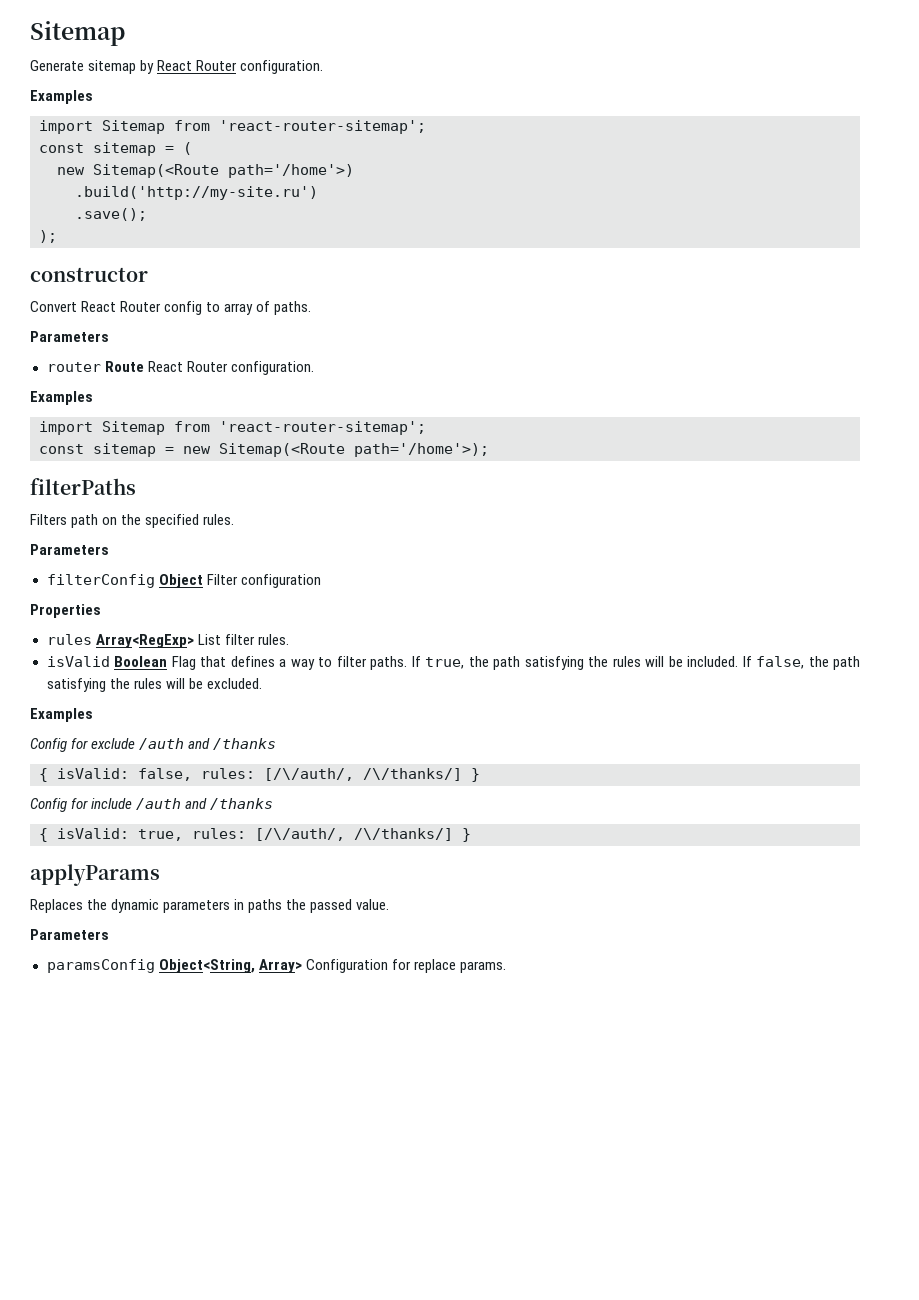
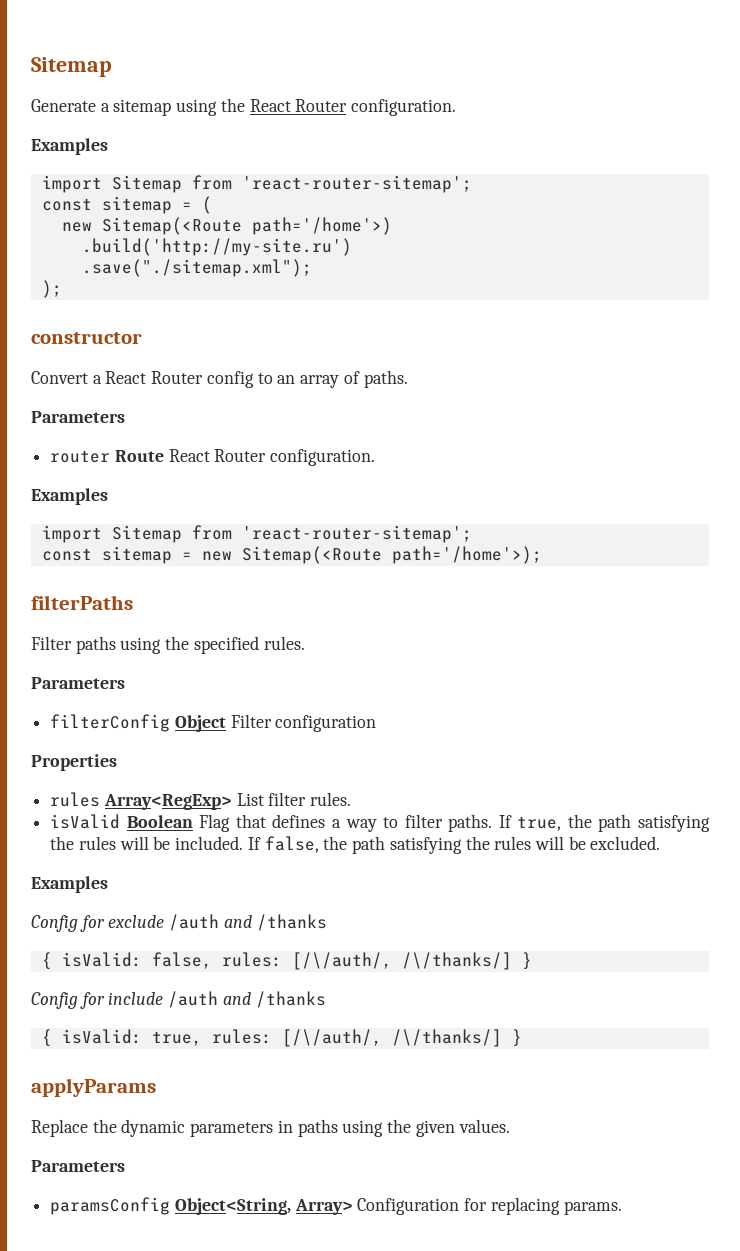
- Generate sitemap by React Router configuration.
+ Generate a sitemap using the React Router configuration.
- .save();
+ .save("./sitemap.xml");
- Convert React Router config to array of paths.
+ Convert a React Router config to an array of paths.
- Filters path on the specified rules.
+ Filter paths using the specified rules.
- Replaces the dynamic parameters in paths the passed value.
+ Replace the dynamic parameters in paths using the given values.
- paramsConfig Object<String, Array> Configuration for replace params.
+ paramsConfig Object<String, Array> Configuration for replacing params.

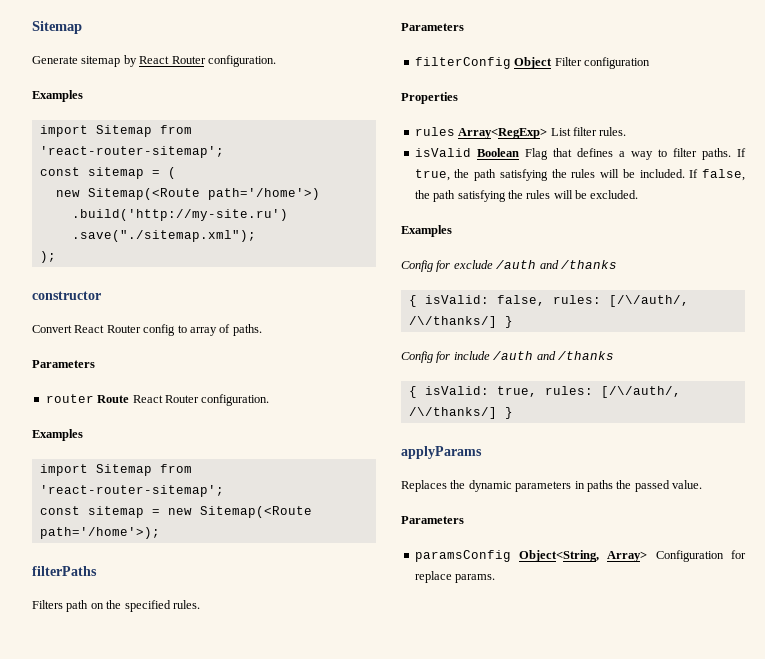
- Generate a sitemap using the React Router configuration.
+ Generate sitemap by React Router configuration.
- Convert a React Router config to an array of paths.
+ Convert React Router config to array of paths.
- Filter paths using the specified rules.
+ Filters path on the specified rules.
- Replace the dynamic parameters in paths using the given values.
+ Replaces the dynamic parameters in paths the passed value.
- paramsConfig Object<String, Array> Configuration for replacing params.
+ paramsConfig Object<String, Array> Configuration for replace params.

